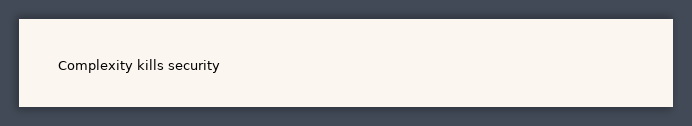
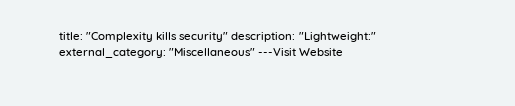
- Complexity kills security
+ title: "Complexity kills security" description: "Lightweight:" external_category: "Miscellaneous" ---Visit Website

